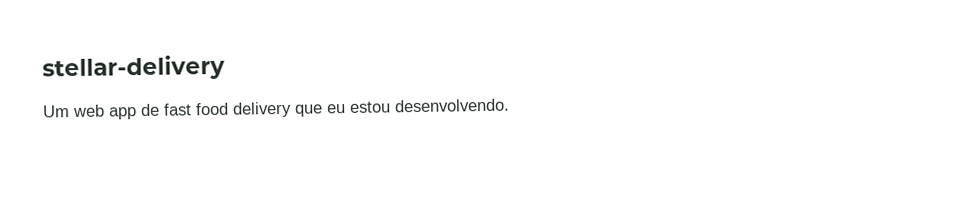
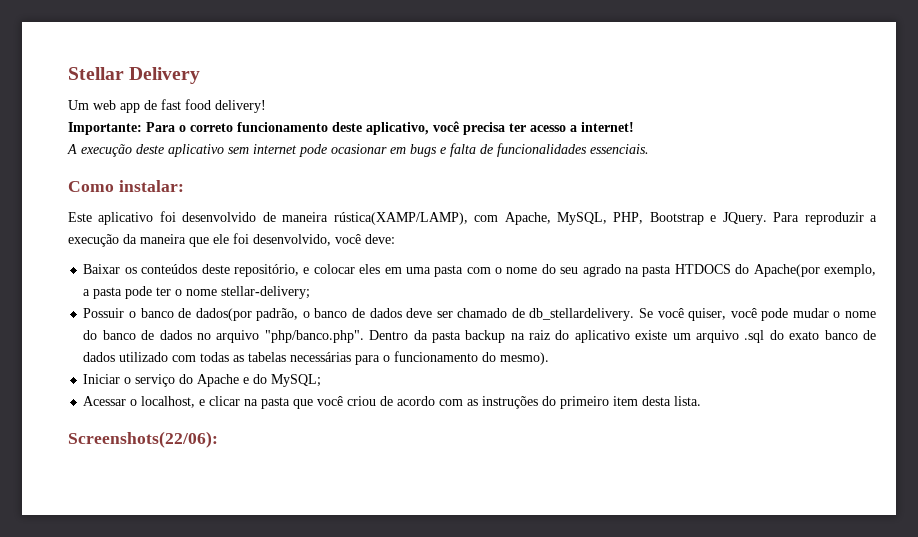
- stellar-delivery
+ Stellar Delivery
- Um web app de fast food delivery que eu estou desenvolvendo.
+ Um web app de fast food delivery!
+ Importante: Para o correto funcionamento deste aplicativo, você precisa ter acesso a internet!
+ A execução deste aplicativo sem internet pode ocasionar em bugs e falta de funcionalidades essenciais.
+ Como instalar:
+ Este aplicativo foi desenvolvido de maneira rústica(XAMP/LAMP), com Apache, MySQL, PHP, Bootstrap e JQuery. Para reproduzir a execução da maneira que ele foi desenvolvido, você deve:
+ Baixar os conteúdos deste repositório, e colocar eles em uma pasta com o nome do seu agrado na pasta HTDOCS do Apache(por exemplo, a pasta pode ter o nome stellar-delivery;
+ Possuir o banco de dados(por padrão, o banco de dados deve ser chamado de db_stellardelivery. Se você quiser, você pode mudar o nome do banco de dados no arquivo "php/banco.php". Dentro da pasta backup na raiz do aplicativo existe um arquivo .sql do exato banco de dados utilizado com todas as tabelas necessárias para o funcionamento do mesmo).
+ Iniciar o serviço do Apache e do MySQL;
+ Acessar o localhost, e clicar na pasta que você criou de acordo com as instruções do primeiro item desta lista.
+ Screenshots(22/06):

